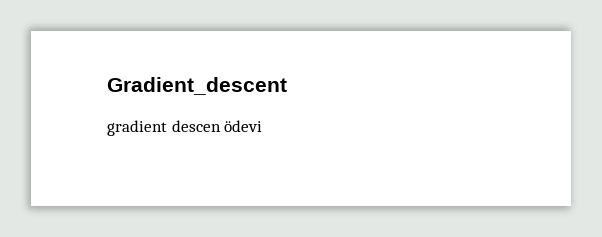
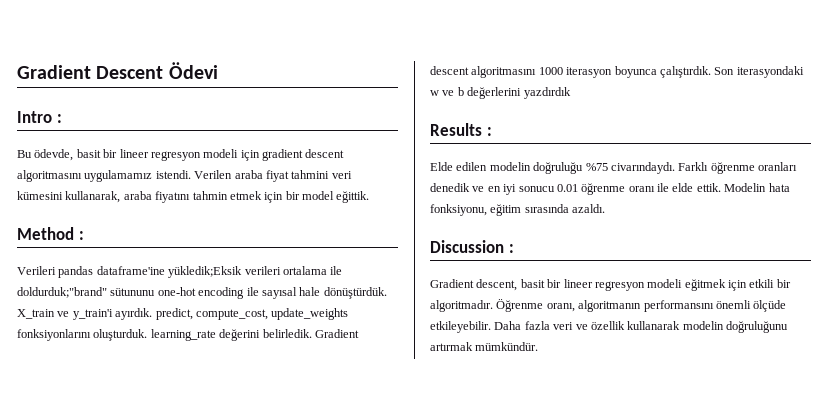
- Gradient_descent
- gradient descen ödevi
+ Gradient Descent Ödevi
+ Intro :
+ Bu ödevde, basit bir lineer regresyon modeli için gradient descent algoritmasını uygulamamız istendi. Verilen araba fiyat tahmini veri kümesini kullanarak, araba fiyatını tahmin etmek için bir model eğittik.
+ Method :
+ Verileri pandas dataframe'ine yükledik;Eksik verileri ortalama ile doldurduk;"brand" sütununu one-hot encoding ile sayısal hale dönüştürdük. X_train ve y_train'i ayırdık. predict, compute_cost, update_weights fonksiyonlarını oluşturduk. learning_rate değerini belirledik. Gradient descent algoritmasını 1000 iterasyon boyunca çalıştırdık. Son iterasyondaki w ve b değerlerini yazdırdık
+ Results :
+ Elde edilen modelin doğruluğu %75 civarındaydı. Farklı öğrenme oranları denedik ve en iyi sonucu 0.01 öğrenme oranı ile elde ettik. Modelin hata fonksiyonu, eğitim sırasında azaldı.
+ Discussion :
+ Gradient descent, basit bir lineer regresyon modeli eğitmek için etkili bir algoritmadır. Öğrenme oranı, algoritmanın performansını önemli ölçüde etkileyebilir. Daha fazla veri ve özellik kullanarak modelin doğruluğunu artırmak mümkündür.

